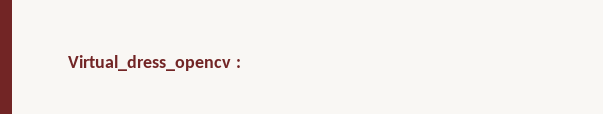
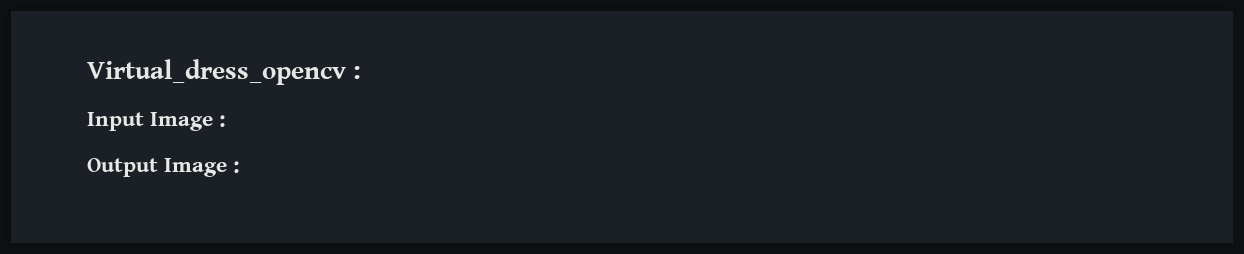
+ Input Image :
+ Output Image :

